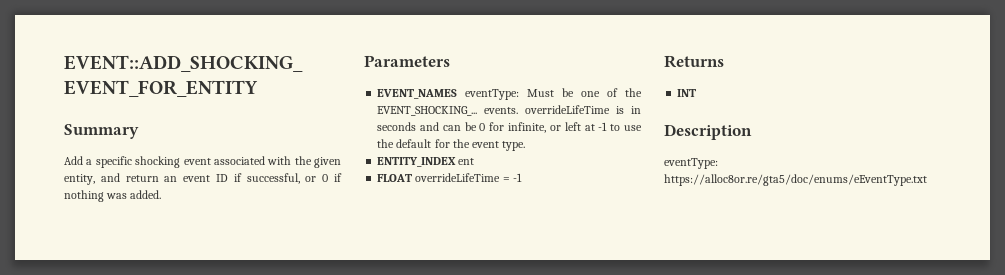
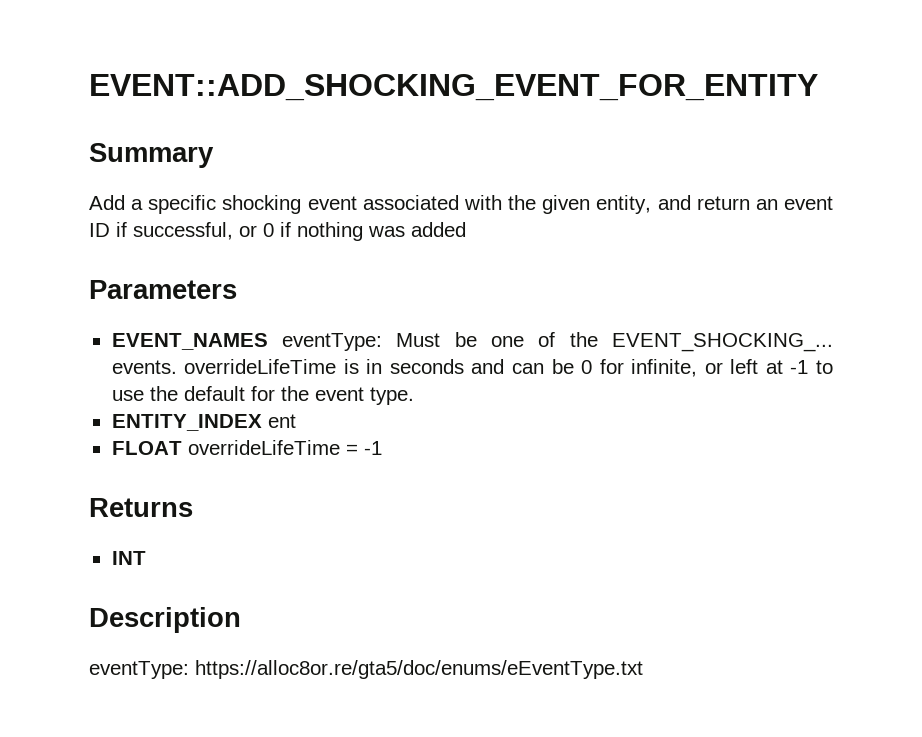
- Add a specific shocking event associated with the given entity, and return an event ID if successful, or 0 if nothing was added.
+ Add a specific shocking event associated with the given entity, and return an event ID if successful, or 0 if nothing was added

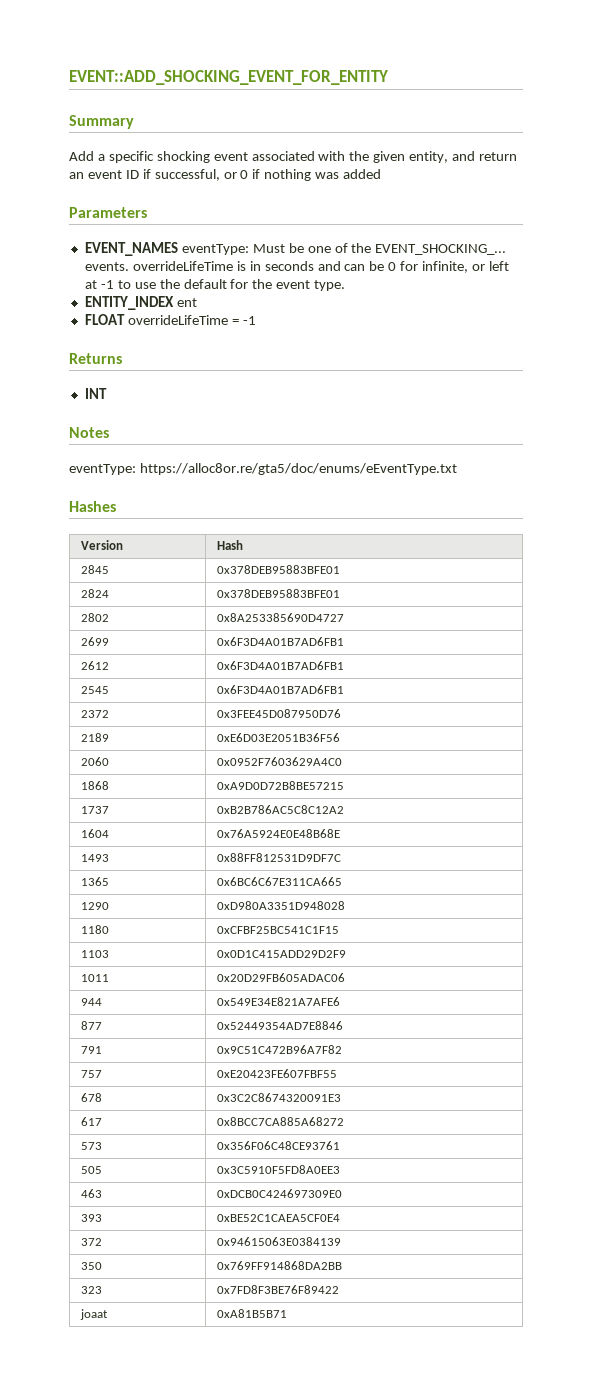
- Description
+ Notes
+ Hashes
+ Version | Hash
+ 2845 | 0x378DEB95883BFE01
+ 2824 | 0x378DEB95883BFE01
+ 2802 | 0x8A253385690D4727
+ 2699 | 0x6F3D4A01B7AD6FB1
+ 2612 | 0x6F3D4A01B7AD6FB1
+ 2545 | 0x6F3D4A01B7AD6FB1
+ 2372 | 0x3FEE45D087950D76
+ 2189 | 0xE6D03E2051B36F56
+ 2060 | 0x0952F7603629A4C0
+ 1868 | 0xA9D0D72B8BE57215
+ 1737 | 0xB2B786AC5C8C12A2
+ 1604 | 0x76A5924E0E48B68E
+ 1493 | 0x88FF812531D9DF7C
+ 1365 | 0x6BC6C67E311CA665
+ 1290 | 0xD980A3351D948028
+ 1180 | 0xCFBF25BC541C1F15
+ 1103 | 0x0D1C415ADD29D2F9
+ 1011 | 0x20D29FB605ADAC06
+ 944 | 0x549E34E821A7AFE6
+ 877 | 0x52449354AD7E8846
+ 791 | 0x9C51C472B96A7F82
+ 757 | 0xE20423FE607FBF55
+ 678 | 0x3C2C8674320091E3
+ 617 | 0x8BCC7CA885A68272
+ 573 | 0x356F06C48CE93761
+ 505 | 0x3C5910F5FD8A0EE3
+ 463 | 0xDCB0C424697309E0
+ 393 | 0xBE52C1CAEA5CF0E4
+ 372 | 0x94615063E0384139
+ 350 | 0x769FF914868DA2BB
+ 323 | 0x7FD8F3BE76F89422
+ joaat | 0xA81B5B71

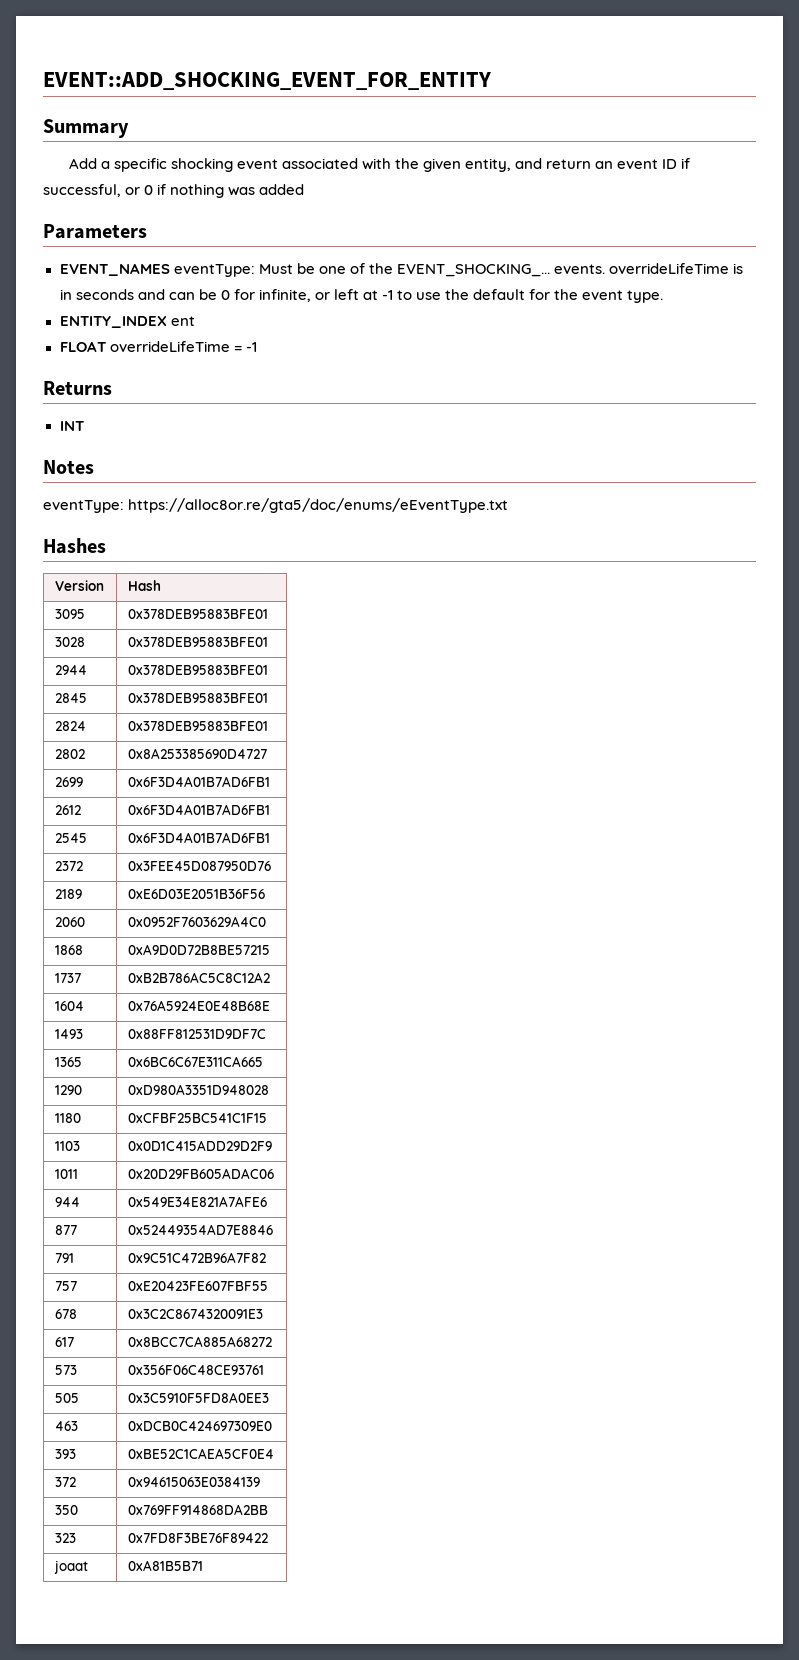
+ 3095 | 0x378DEB95883BFE01
+ 3028 | 0x378DEB95883BFE01
+ 2944 | 0x378DEB95883BFE01

